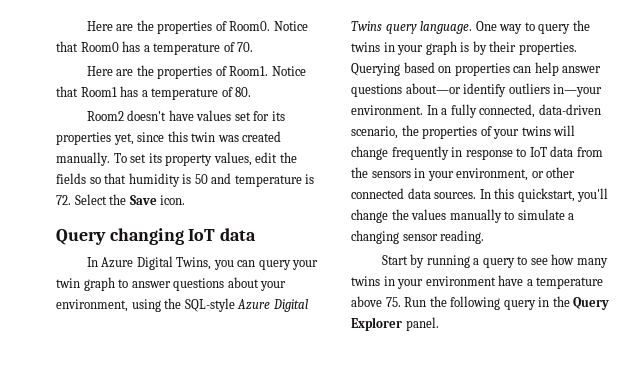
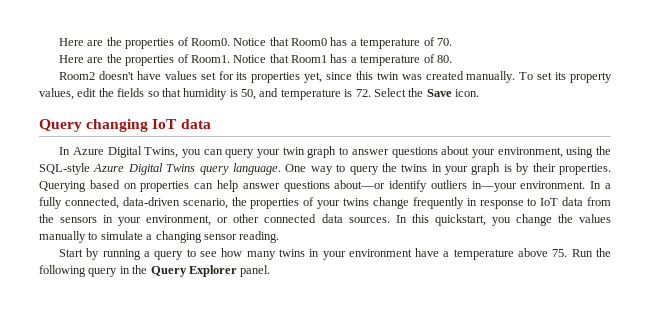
- To set its property values, edit the fields so that humidity is 50 and temperature is 72. Select the Save icon.
+ To set its property values, edit the fields so that humidity is 50, and temperature is 72. Select the Save icon.
- In a fully connected, data-driven scenario, the properties of your twins will change frequently in response to IoT data from the sensors in your environment, or other connected data sources.
+ In a fully connected, data-driven scenario, the properties of your twins change frequently in response to IoT data from the sensors in your environment, or other connected data sources.
- In this quickstart, you'll change the values manually to simulate a changing sensor reading.
+ In this quickstart, you change the values manually to simulate a changing sensor reading.

